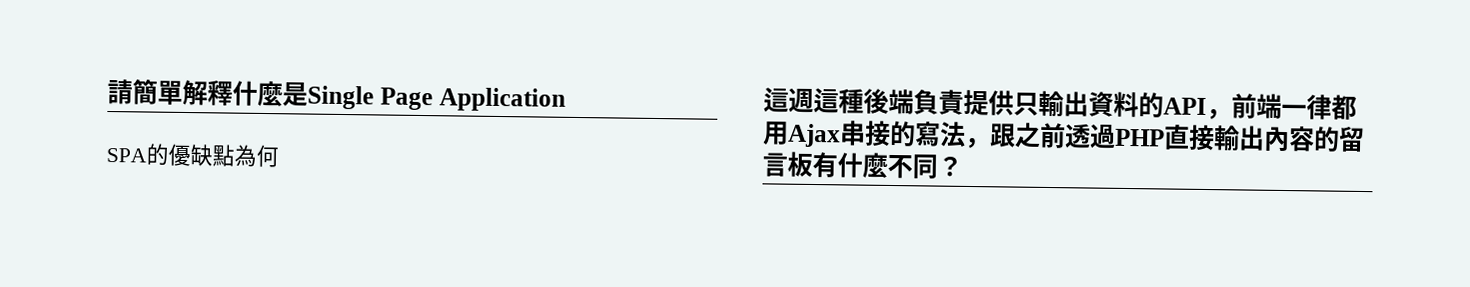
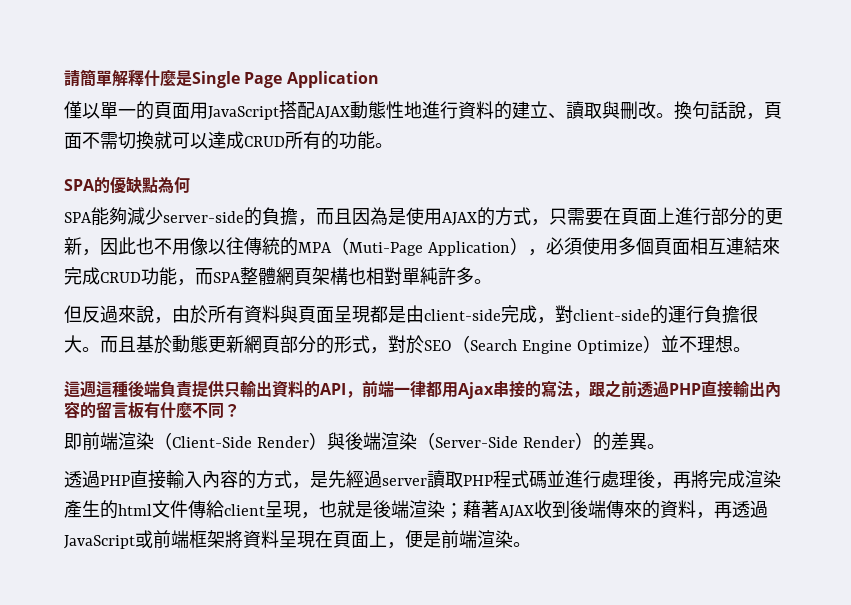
+ 僅以單一的頁面用JavaScript搭配AJAX動態性地進行資料的建立、讀取與刪改。換句話說，頁面不需切換就可以達成CRUD所有的功能。
  SPA的優缺點為何
+ SPA能夠減少server-side的負擔，而且因為是使用AJAX的方式，只需要在頁面上進行部分的更新，因此也不用像以往傳統的MPA（Muti-Page Application），必須使用多個頁面相互連結來完成CRUD功能，而SPA整體網頁架構也相對單純許多。
+ 但反過來說，由於所有資料與頁面呈現都是由client-side完成，對client-side的運行負擔很大。而且基於動態更新網頁部分的形式，對於SEO（Search Engine Optimize）並不理想。
+ 即前端渲染（Client-Side Render）與後端渲染（Server-Side Render）的差異。
+ 透過PHP直接輸入內容的方式，是先經過server讀取PHP程式碼並進行處理後，再將完成渲染產生的html文件傳給client呈現，也就是後端渲染；藉著AJAX收到後端傳來的資料，再透過JavaScript或前端框架將資料呈現在頁面上，便是前端渲染。

